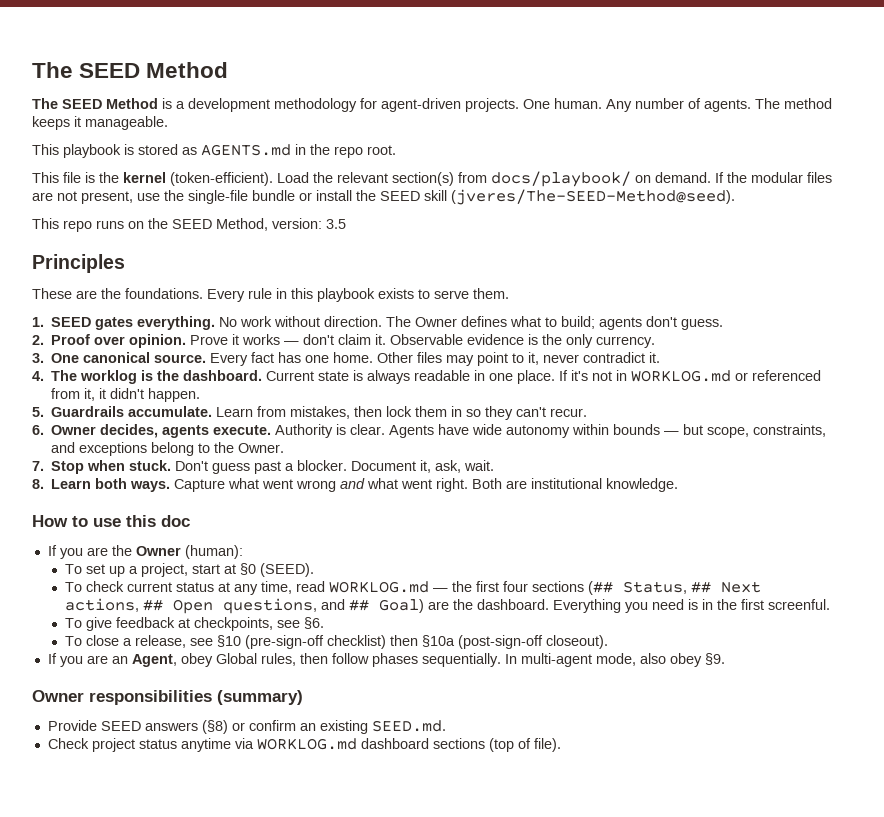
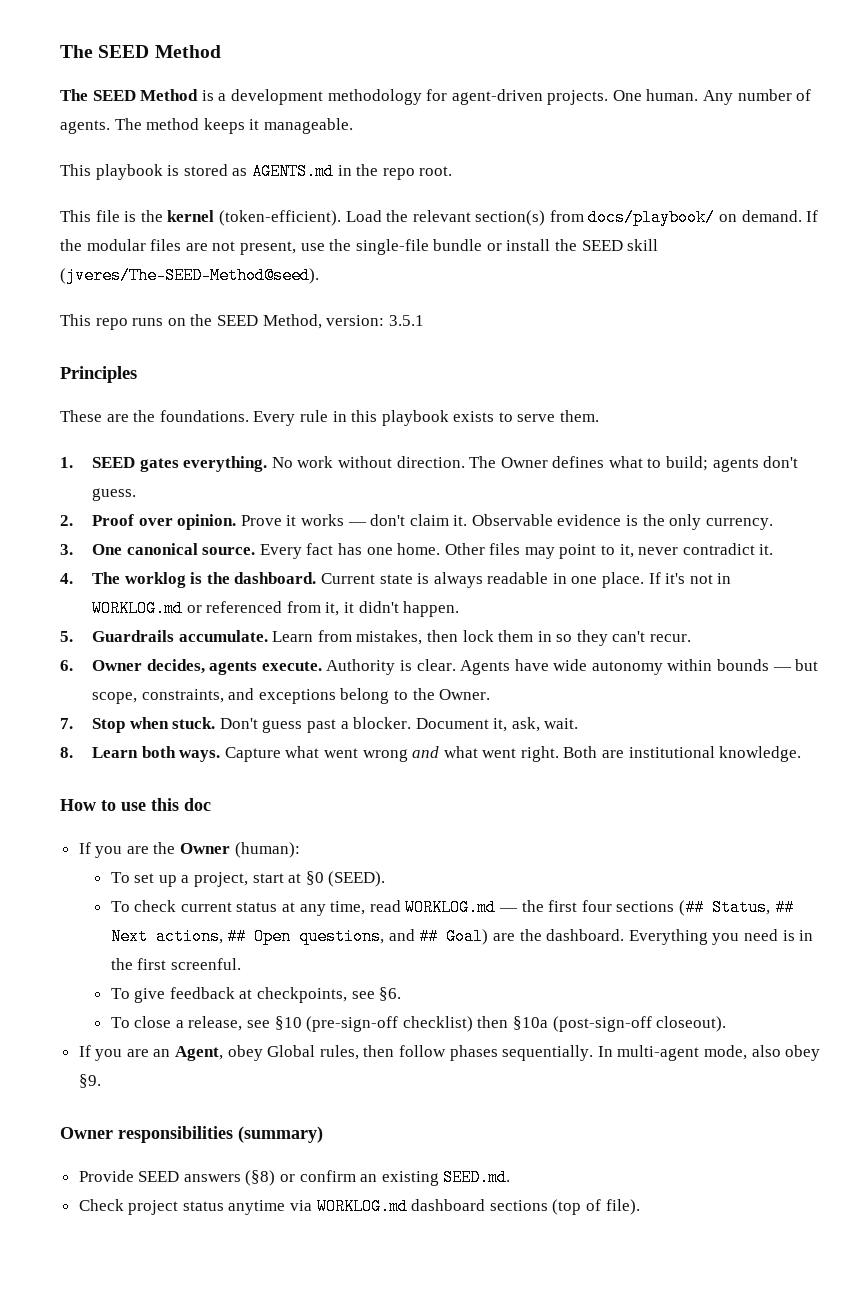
- This repo runs on the SEED Method, version: 3.5
+ This repo runs on the SEED Method, version: 3.5.1

